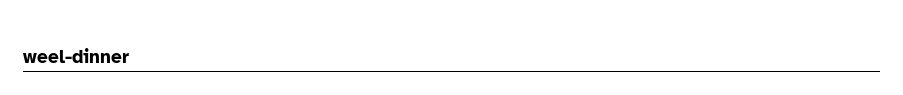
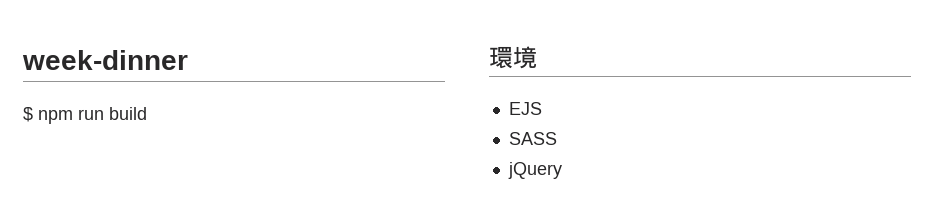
- weel-dinner
+ week-dinner
+ $ npm run build
+ 環境
+ EJS
+ SASS
+ jQuery

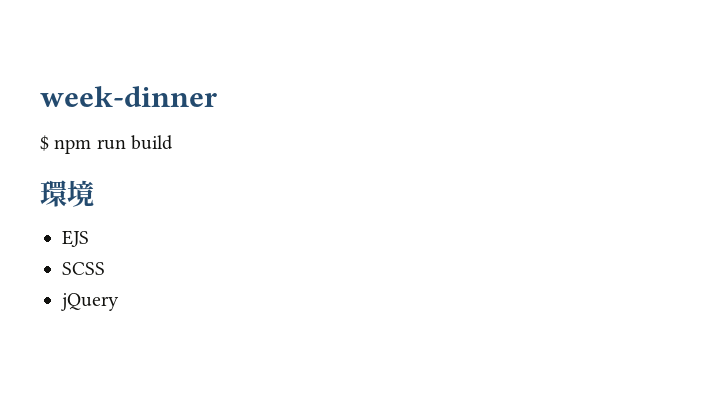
- SASS
+ SCSS

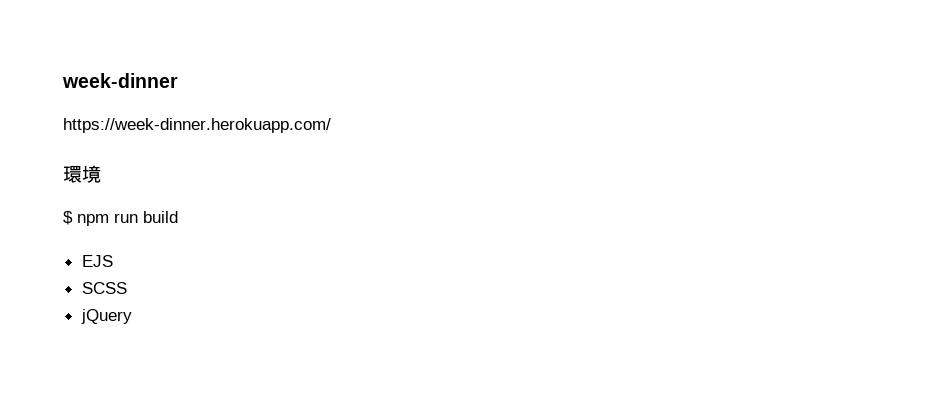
+ https://week-dinner.herokuapp.com/
+ 環境
- 環境

